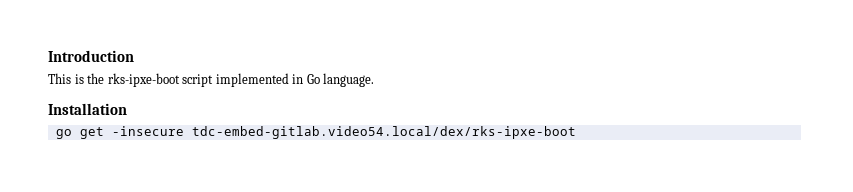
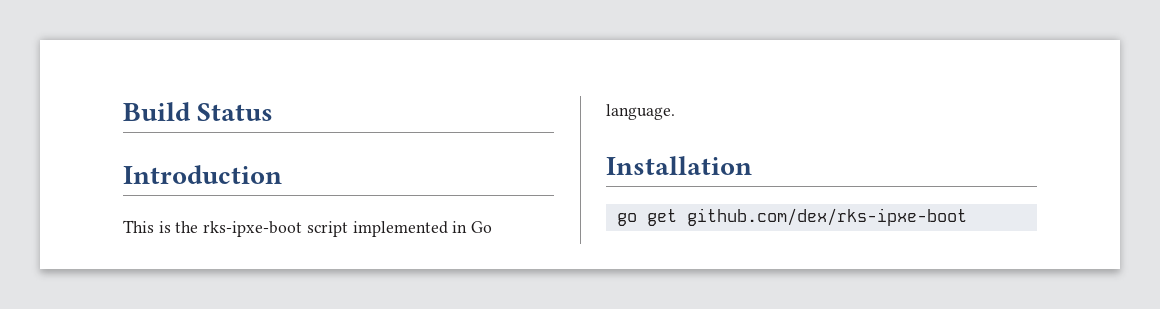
+ Build Status
- go get -insecure tdc-embed-gitlab.video54.local/dex/rks-ipxe-boot
+ go get github.com/dex/rks-ipxe-boot

